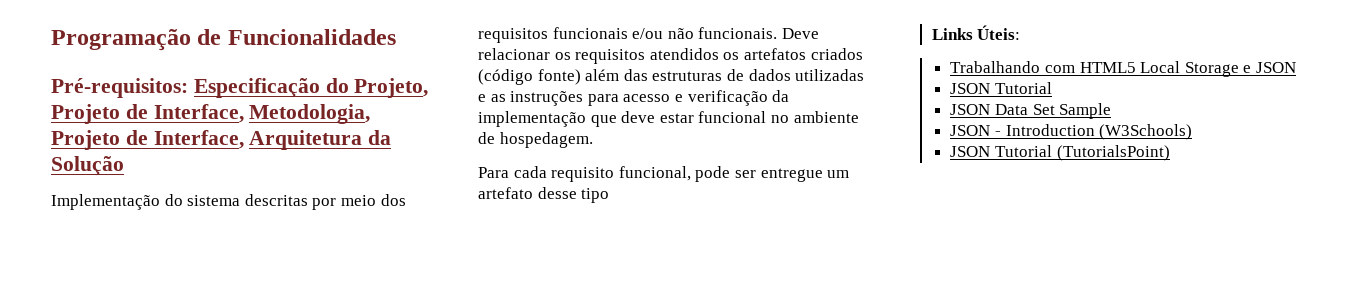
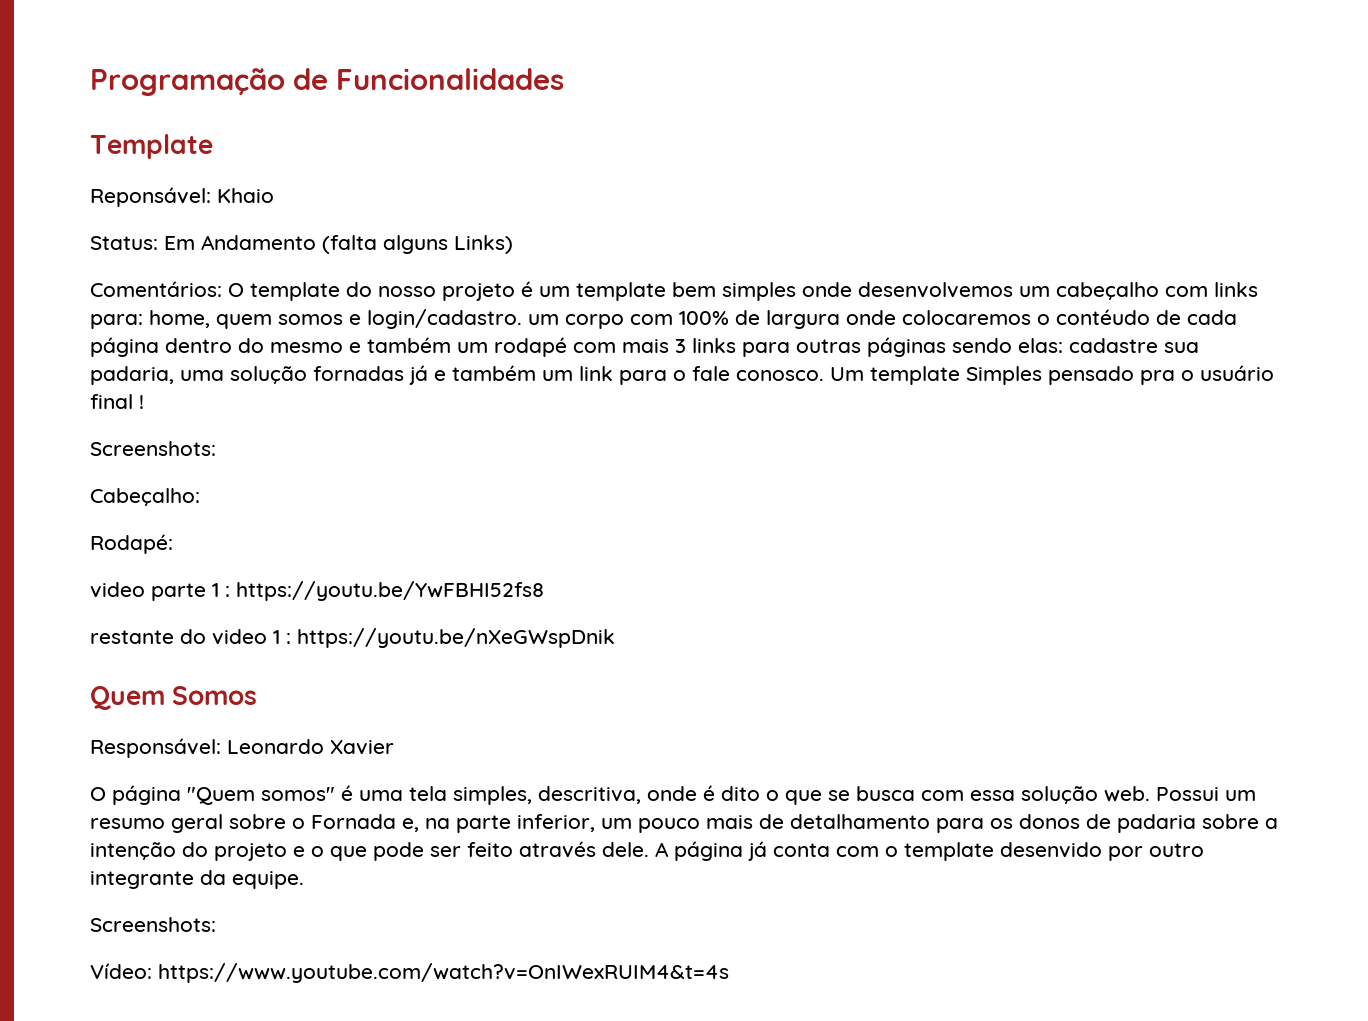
- Pré-requisitos: Especificação do Projeto, Projeto de Interface, Metodologia, Projeto de Interface, Arquitetura da Solução
- Implementação do sistema descritas por meio dos requisitos funcionais e/ou não funcionais. Deve relacionar os requisitos atendidos os artefatos criados (código fonte) além das estruturas de dados utilizadas e as instruções para acesso e verificação da implementação que deve estar funcional no ambiente de hospedagem.
- Para cada requisito funcional, pode ser entregue um artefato desse tipo
- Links Úteis:
- Trabalhando com HTML5 Local Storage e JSON
- JSON Tutorial
- JSON Data Set Sample
- JSON - Introduction (W3Schools)
- JSON Tutorial (TutorialsPoint)
+ Template
+ Reponsável: Khaio
+ Status: Em Andamento (falta alguns Links)
+ Comentários: O template do nosso projeto é um template bem simples onde desenvolvemos um cabeçalho com links para: home, quem somos e login/cadastro. um corpo com 100% de largura onde colocaremos o contéudo de cada página dentro do mesmo e também um rodapé com mais 3 links para outras páginas sendo elas: cadastre sua padaria, uma solução fornadas já e também um link para o fale conosco. Um template Simples pensado pra o usuário final !
+ Screenshots:
+ Cabeçalho:
+ Rodapé:
+ video parte 1 : https://youtu.be/YwFBHI52fs8
+ restante do video 1 : https://youtu.be/nXeGWspDnik
+ Quem Somos
+ Responsável: Leonardo Xavier
+ O página "Quem somos" é uma tela simples, descritiva, onde é dito o que se busca com essa solução web. Possui um resumo geral sobre o Fornada e, na parte inferior, um pouco mais de detalhamento para os donos de padaria sobre a intenção do projeto e o que pode ser feito através dele. A página já conta com o template desenvido por outro integrante da equipe.
+ Screenshots:
+ Vídeo: https://www.youtube.com/watch?v=OnIWexRUIM4&t=4s

